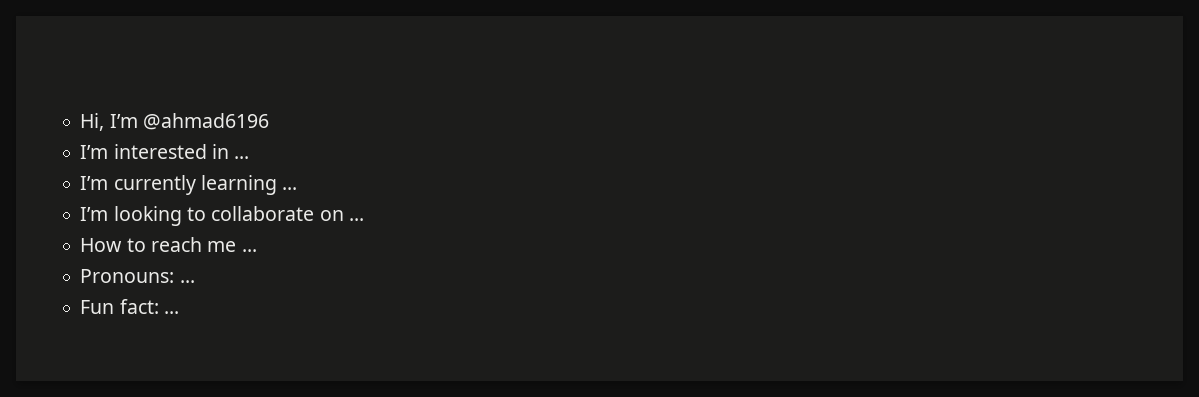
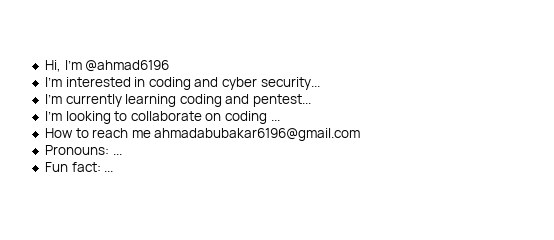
- I’m interested in ...
+ I’m interested in coding and cyber security...
- I’m currently learning ...
+ I’m currently learning coding and pentest...
- I’m looking to collaborate on ...
+ I’m looking to collaborate on coding ...
- How to reach me ...
+ How to reach me ahmadabubakar6196@gmail.com

